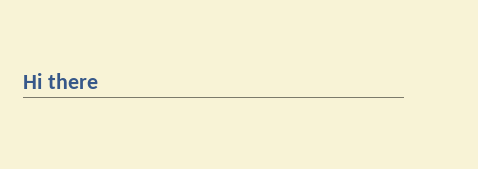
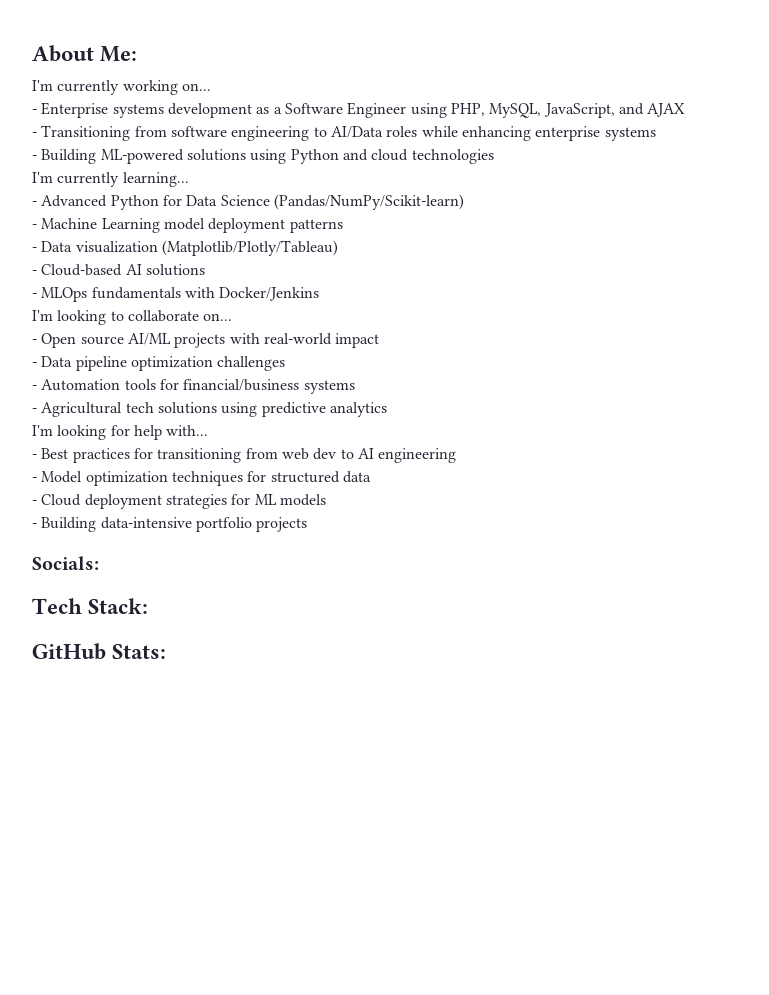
- Hi there
+ About Me:
+ I'm currently working on...
+ - Enterprise systems development as a Software Engineer using PHP, MySQL, JavaScript, and AJAX
+ - Transitioning from software engineering to AI/Data roles while enhancing enterprise systems
+ - Building ML-powered solutions using Python and cloud technologies
+ I'm currently learning...
+ - Advanced Python for Data Science (Pandas/NumPy/Scikit-learn)
+ - Machine Learning model deployment patterns
+ - Data visualization (Matplotlib/Plotly/Tableau)
+ - Cloud-based AI solutions
+ - MLOps fundamentals with Docker/Jenkins
+ I'm looking to collaborate on...
+ - Open source AI/ML projects with real-world impact
+ - Data pipeline optimization challenges
+ - Automation tools for financial/business systems
+ - Agricultural tech solutions using predictive analytics
+ I'm looking for help with...
+ - Best practices for transitioning from web dev to AI engineering
+ - Model optimization techniques for structured data
+ - Cloud deployment strategies for ML models
+ - Building data-intensive portfolio projects
+ Socials:
+ Tech Stack:
+ GitHub Stats:

